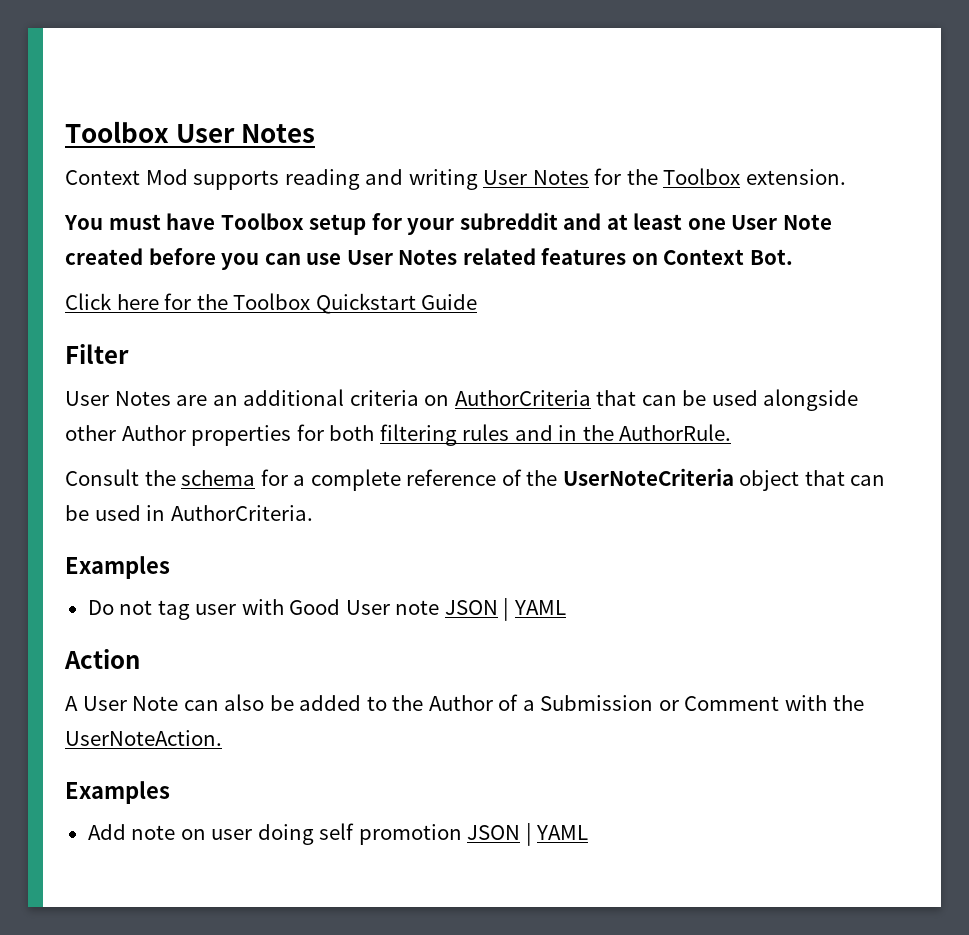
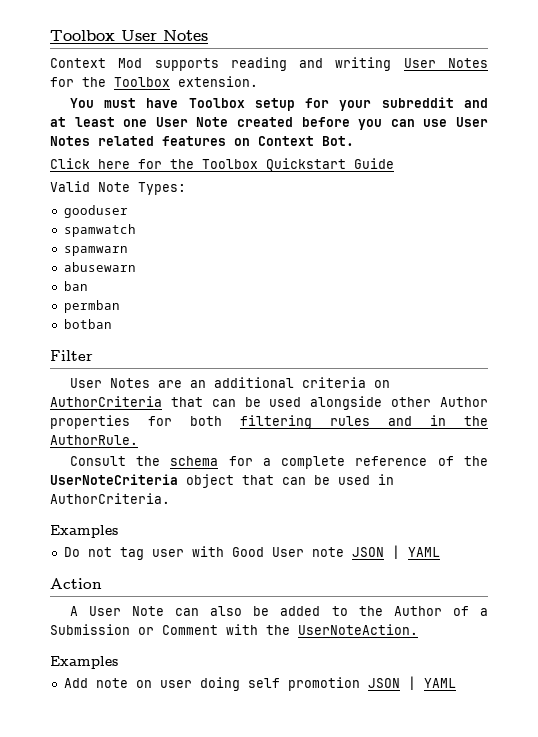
+ Valid Note Types:
+ gooduser
+ spamwatch
+ spamwarn
+ abusewarn
+ ban
+ permban
+ botban

